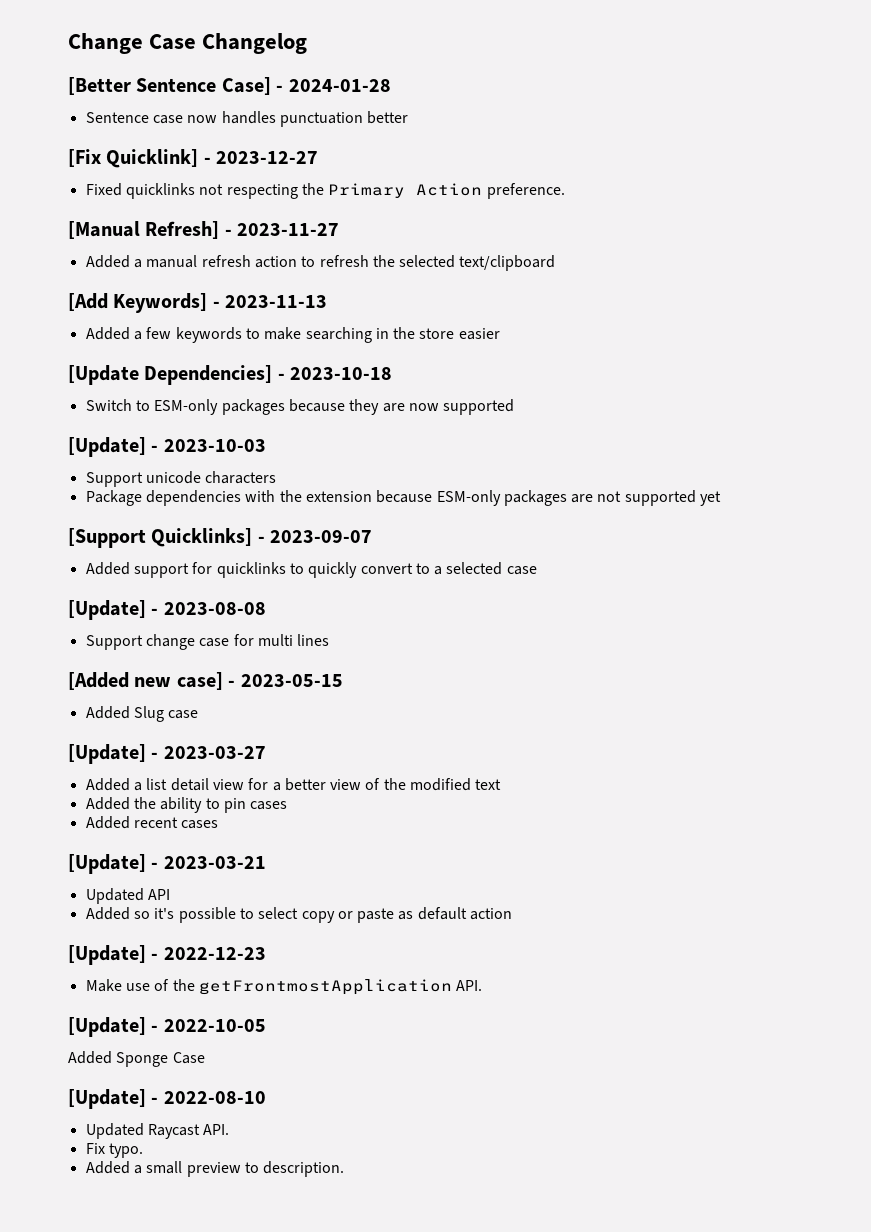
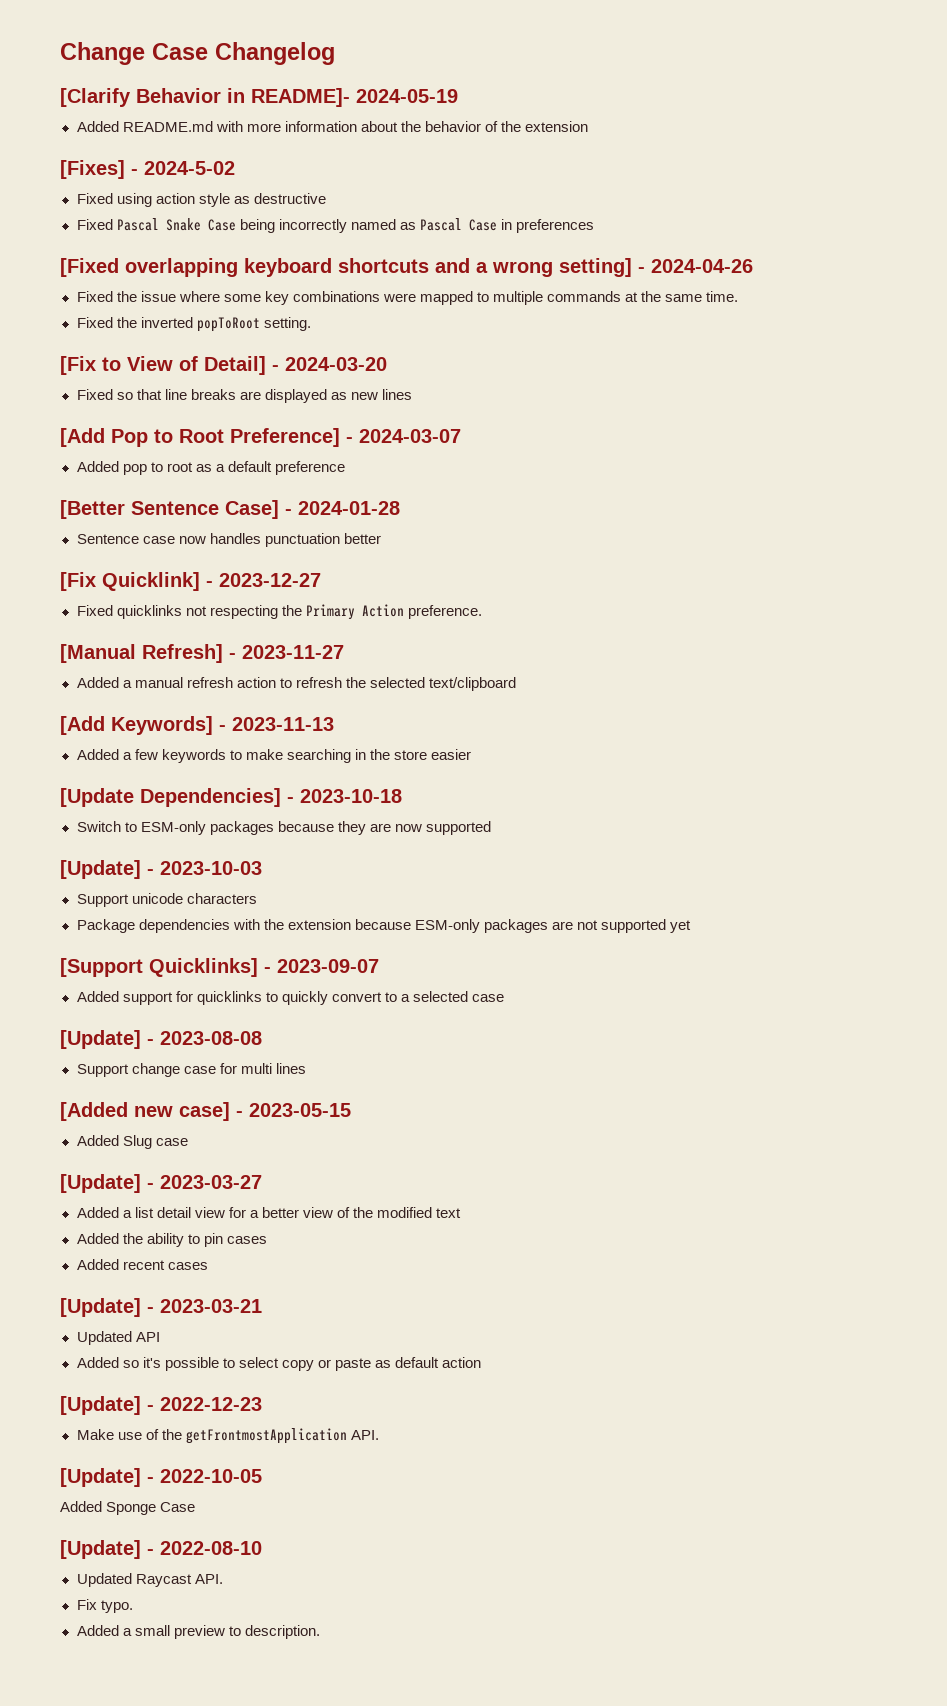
+ [Clarify Behavior in README]- 2024-05-19
+ Added README.md with more information about the behavior of the extension
+ [Fixes] - 2024-5-02
+ Fixed using action style as destructive
+ Fixed Pascal Snake Case being incorrectly named as Pascal Case in preferences
+ [Fixed overlapping keyboard shortcuts and a wrong setting] - 2024-04-26
+ Fixed the issue where some key combinations were mapped to multiple commands at the same time.
+ Fixed the inverted popToRoot setting.
+ [Fix to View of Detail] - 2024-03-20
+ Fixed so that line breaks are displayed as new lines
+ [Add Pop to Root Preference] - 2024-03-07
+ Added pop to root as a default preference

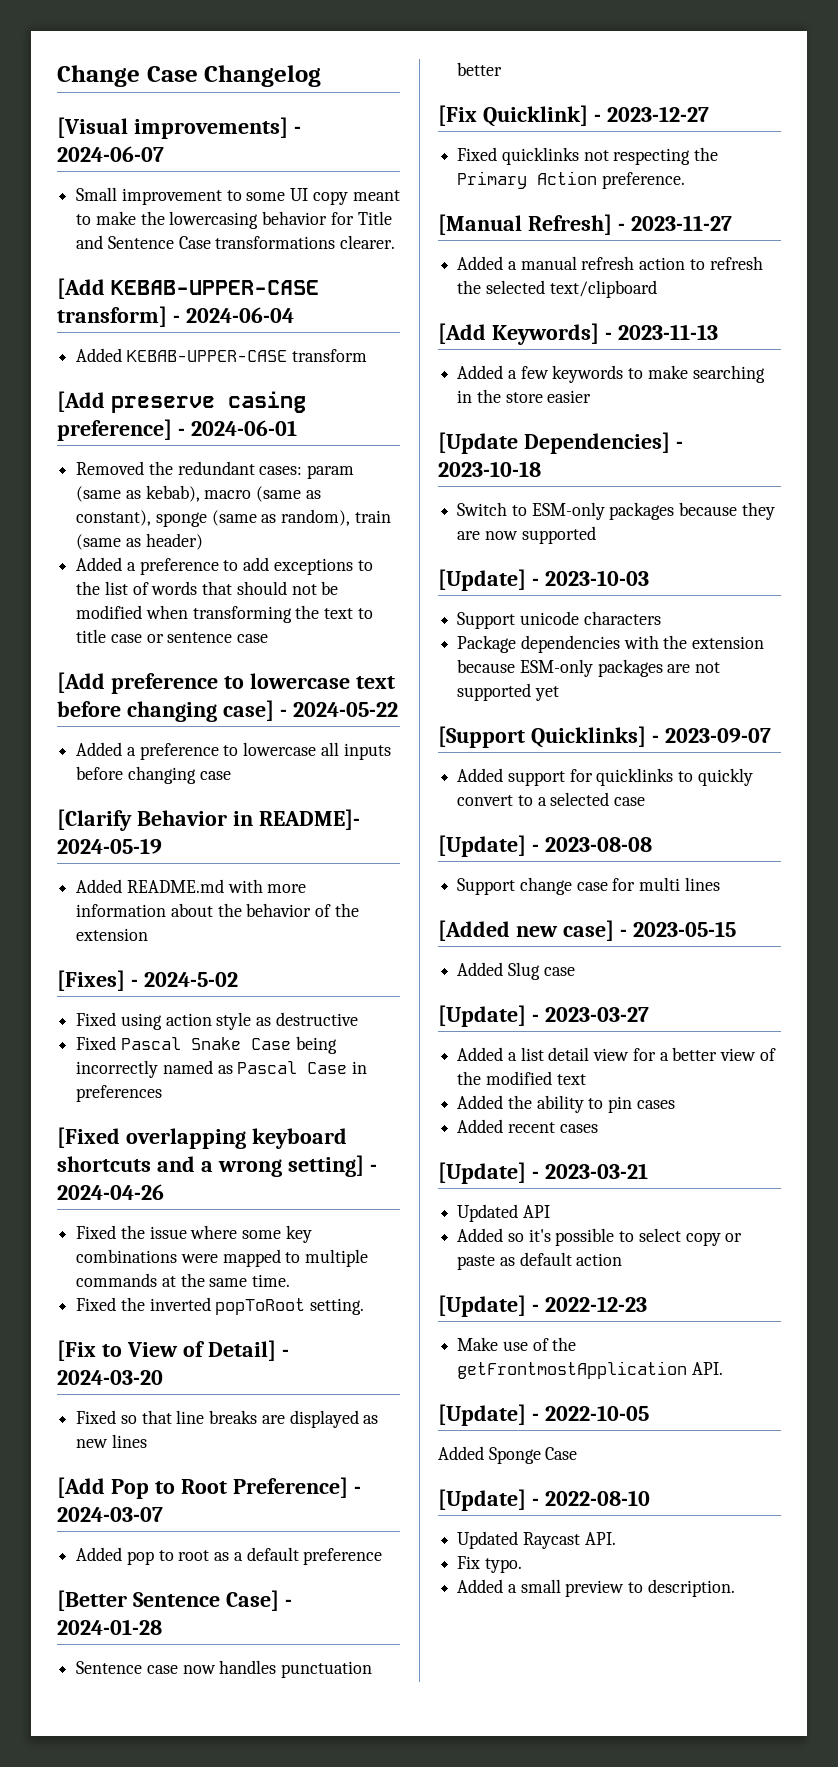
+ [Visual improvements] - 2024-06-07
+ Small improvement to some UI copy meant to make the lowercasing behavior for Title and Sentence Case transformations clearer.
+ [Add KEBAB-UPPER-CASE transform] - 2024-06-04
+ Added KEBAB-UPPER-CASE transform
+ [Add preserve casing preference] - 2024-06-01
+ Removed the redundant cases: param (same as kebab), macro (same as constant), sponge (same as random), train (same as header)
+ Added a preference to add exceptions to the list of words that should not be modified when transforming the text to title case or sentence case
+ [Add preference to lowercase text before changing case] - 2024-05-22
+ Added a preference to lowercase all inputs before changing case

